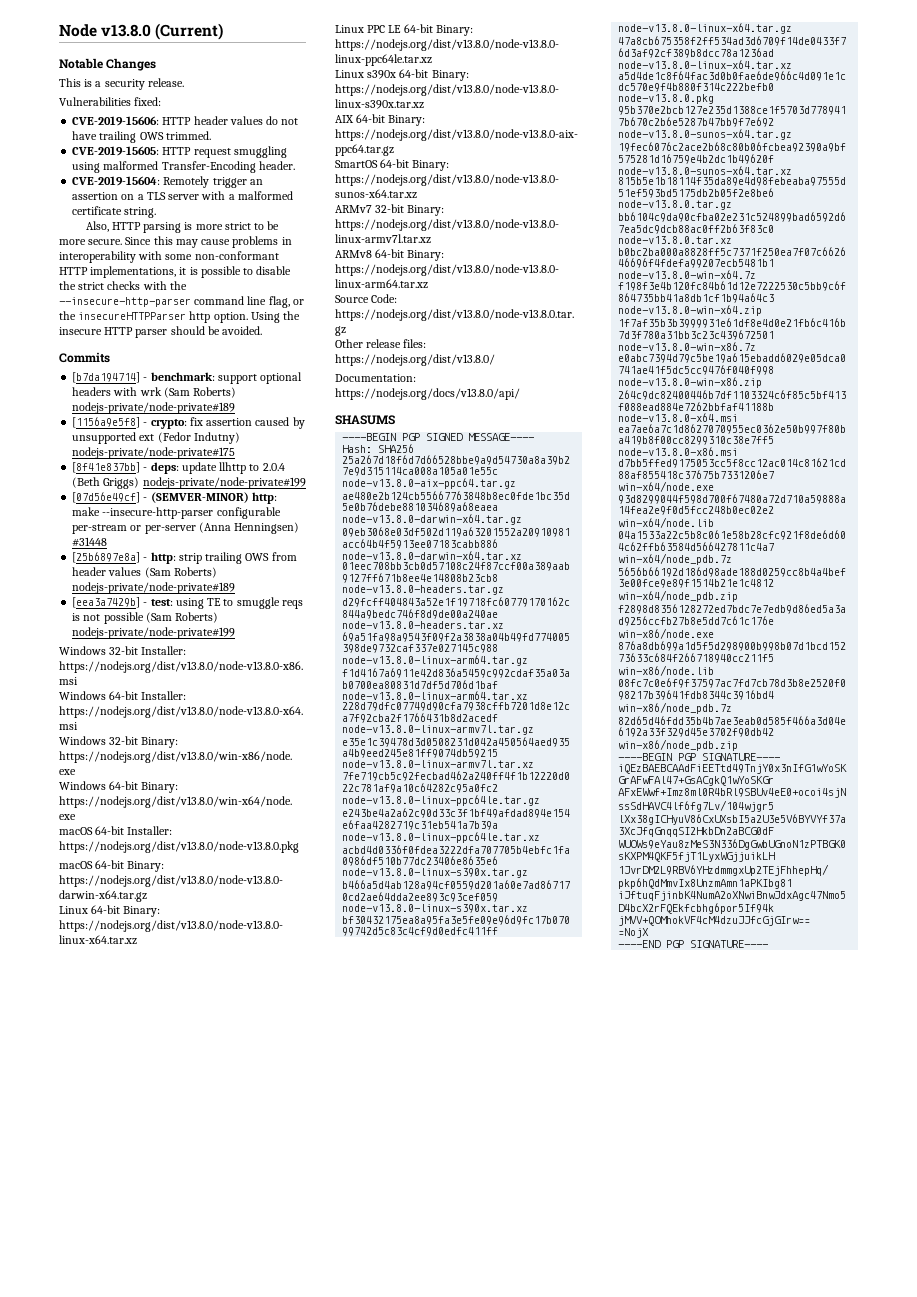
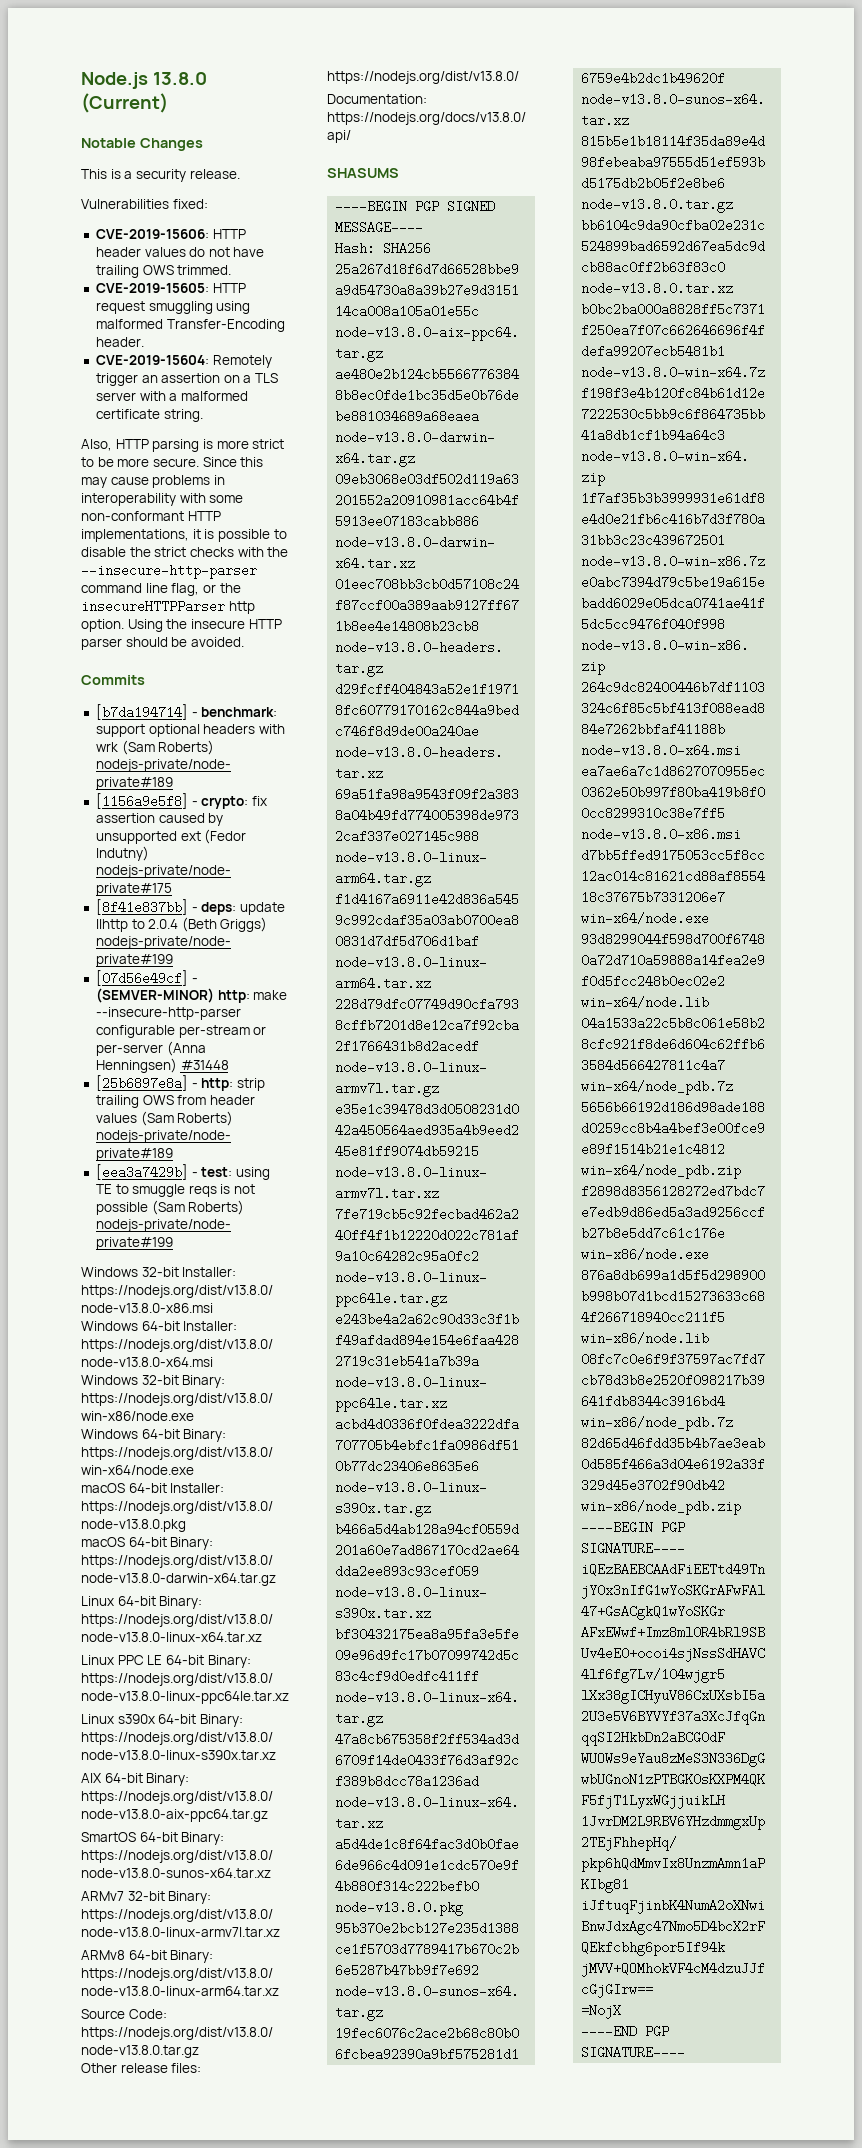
- Node v13.8.0 (Current)
+ Node.js 13.8.0 (Current)

